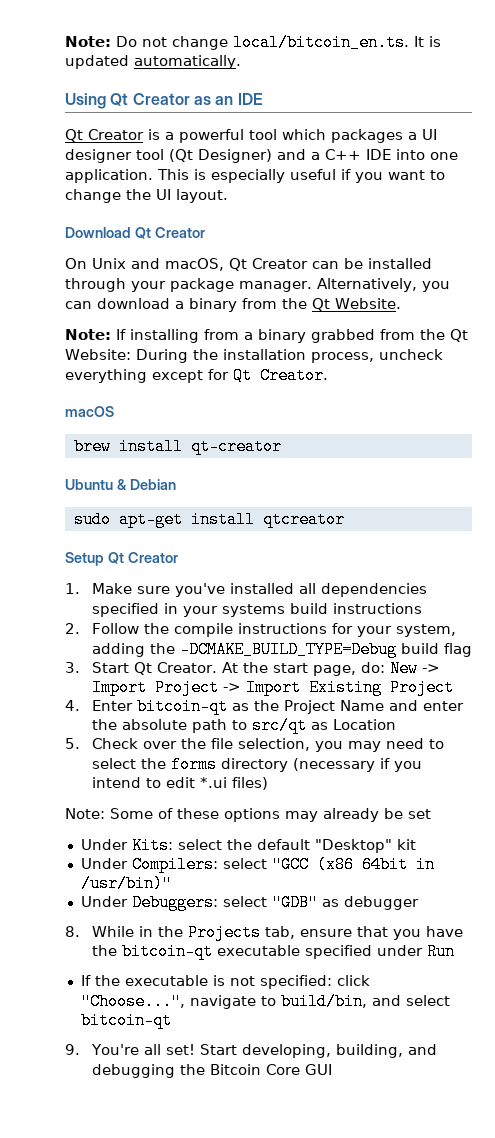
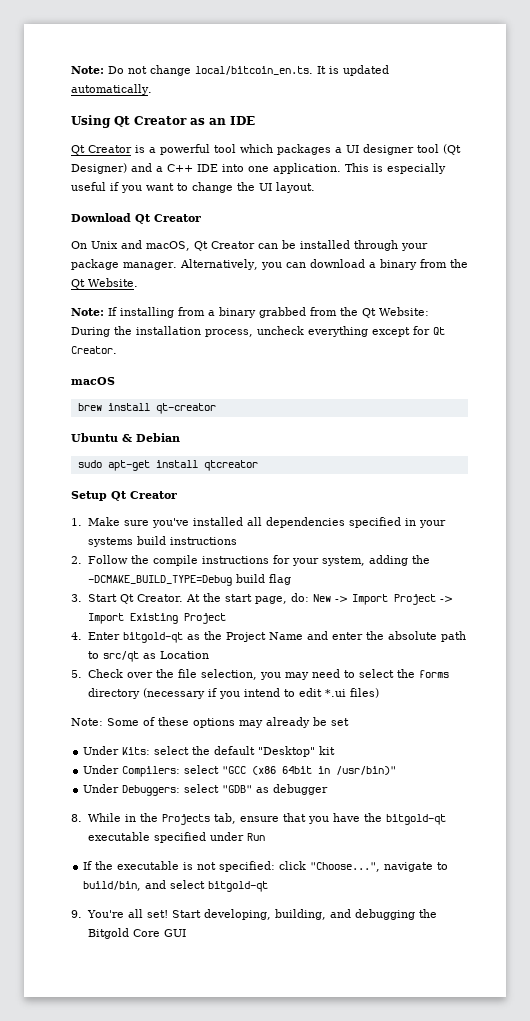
- 4. Enter bitcoin-qt as the Project Name and enter the absolute path to src/qt as Location
+ 4. Enter bitgold-qt as the Project Name and enter the absolute path to src/qt as Location
- 8. While in the Projects tab, ensure that you have the bitcoin-qt executable specified under Run
+ 8. While in the Projects tab, ensure that you have the bitgold-qt executable specified under Run
- If the executable is not specified: click "Choose...", navigate to build/bin, and select bitcoin-qt
+ If the executable is not specified: click "Choose...", navigate to build/bin, and select bitgold-qt
- Start developing, building, and debugging the Bitcoin Core GUI
+ Start developing, building, and debugging the Bitgold Core GUI

